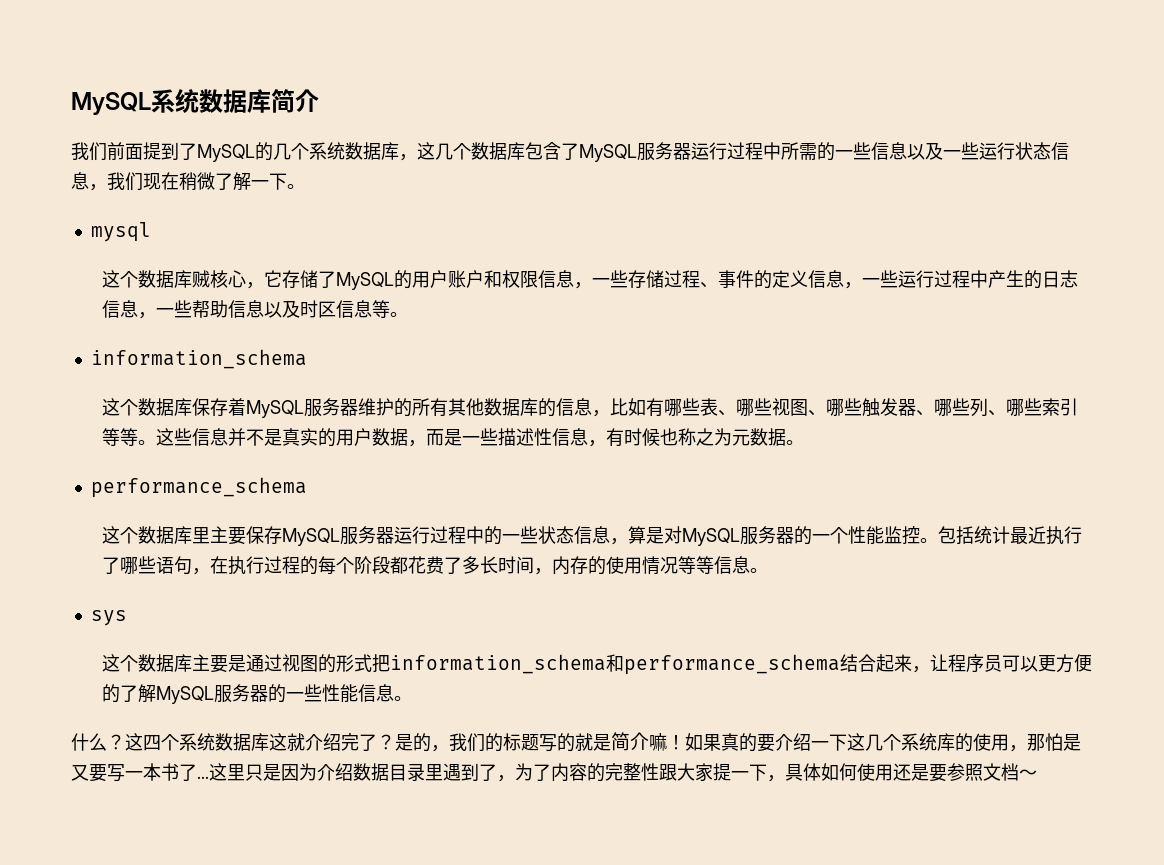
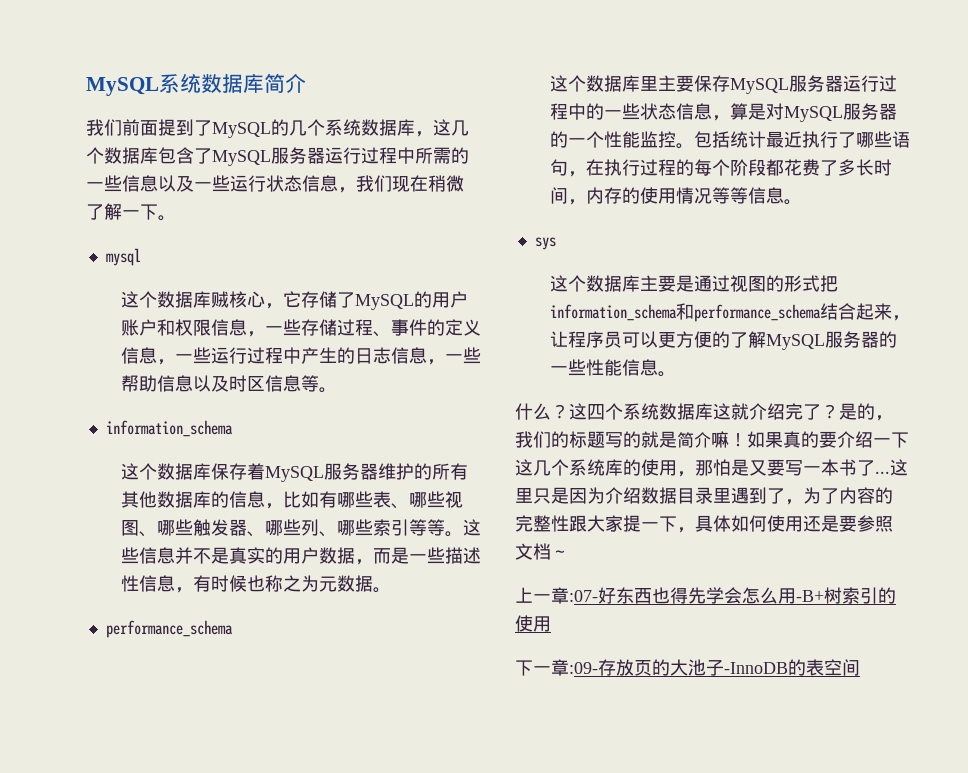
+ 上一章:07-好东西也得先学会怎么用-B+树索引的使用
+ 下一章:09-存放页的大池子-InnoDB的表空间

